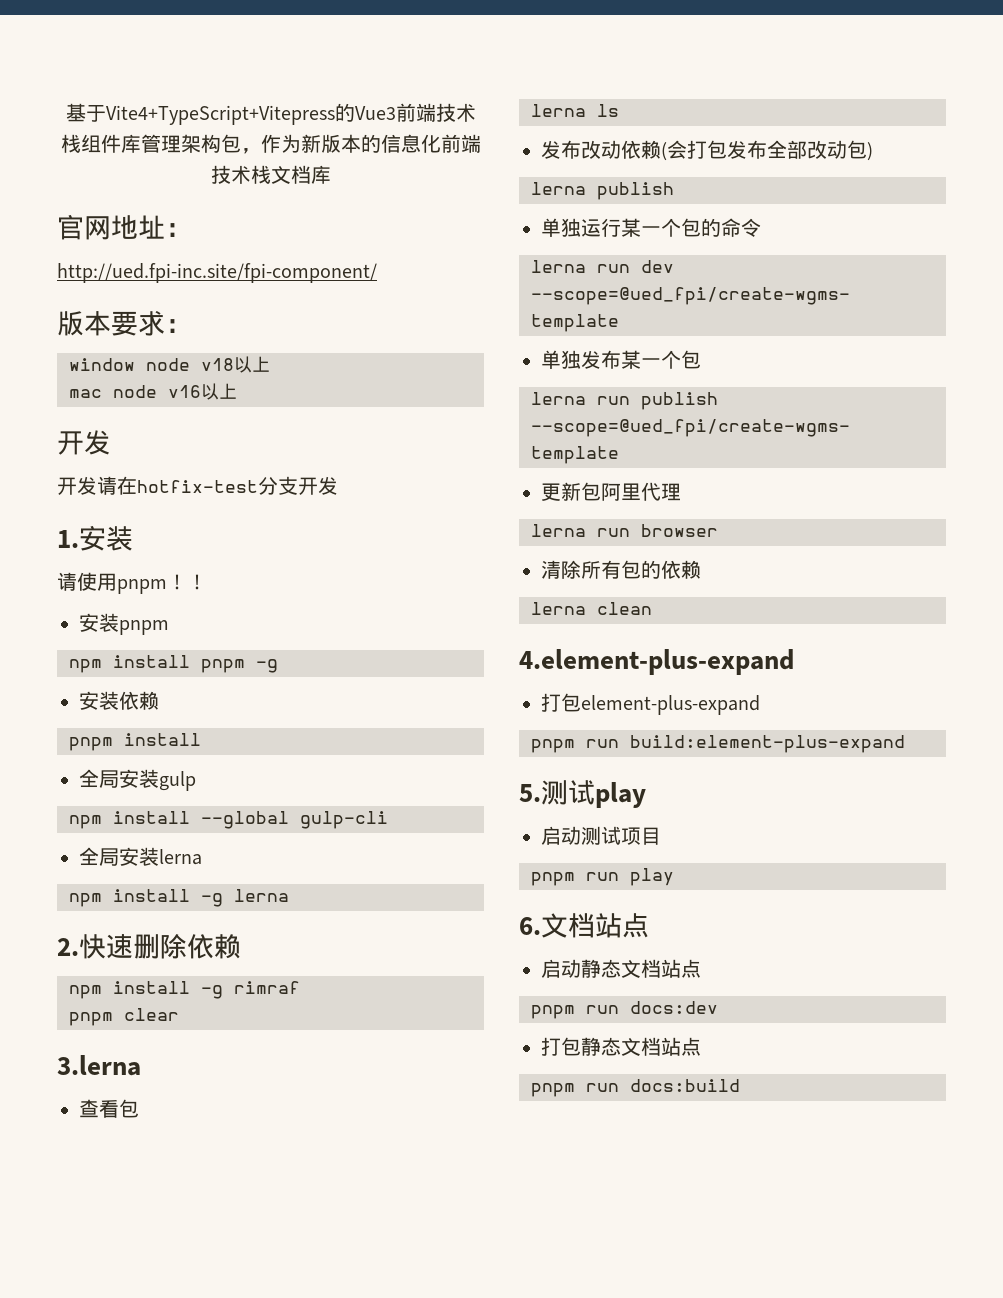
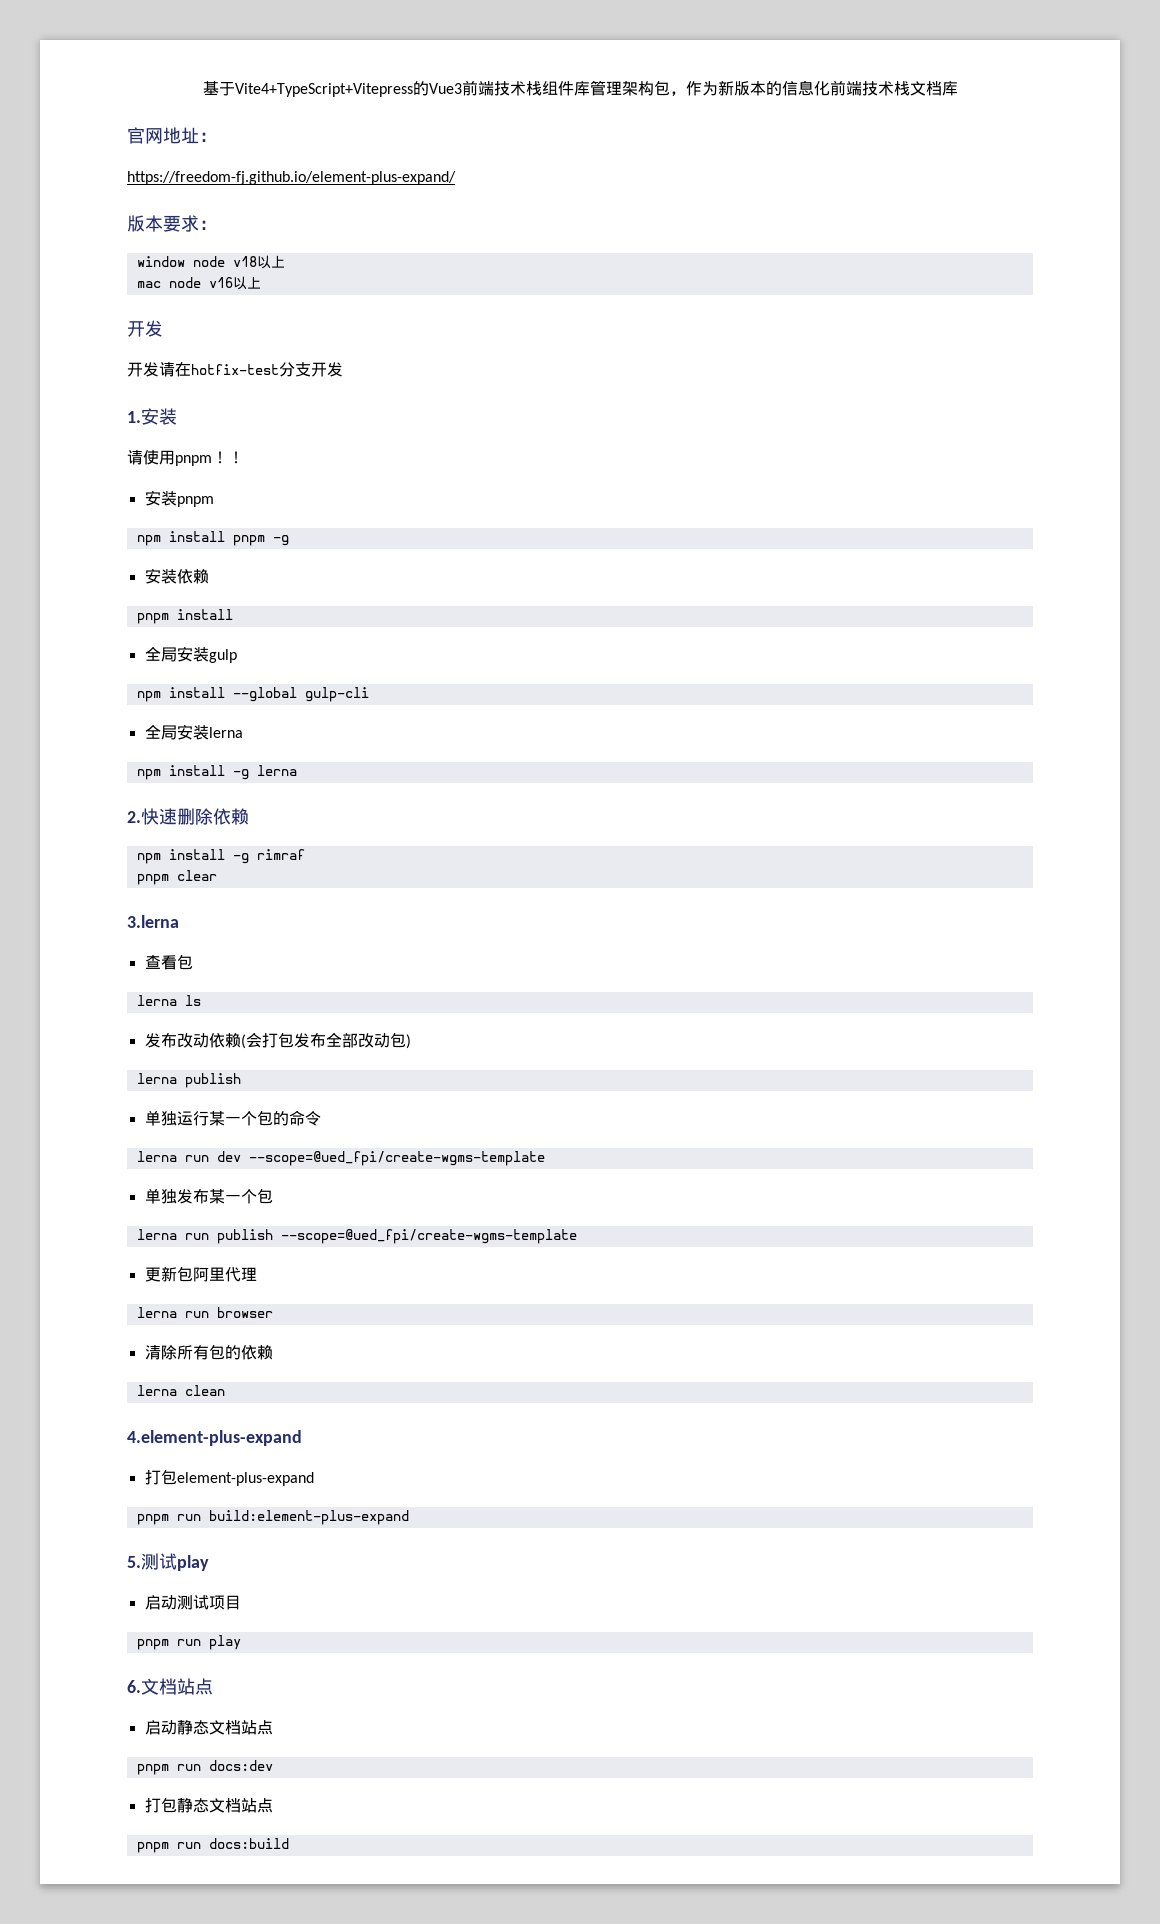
- http://ued.fpi-inc.site/fpi-component/
+ https://freedom-fj.github.io/element-plus-expand/

